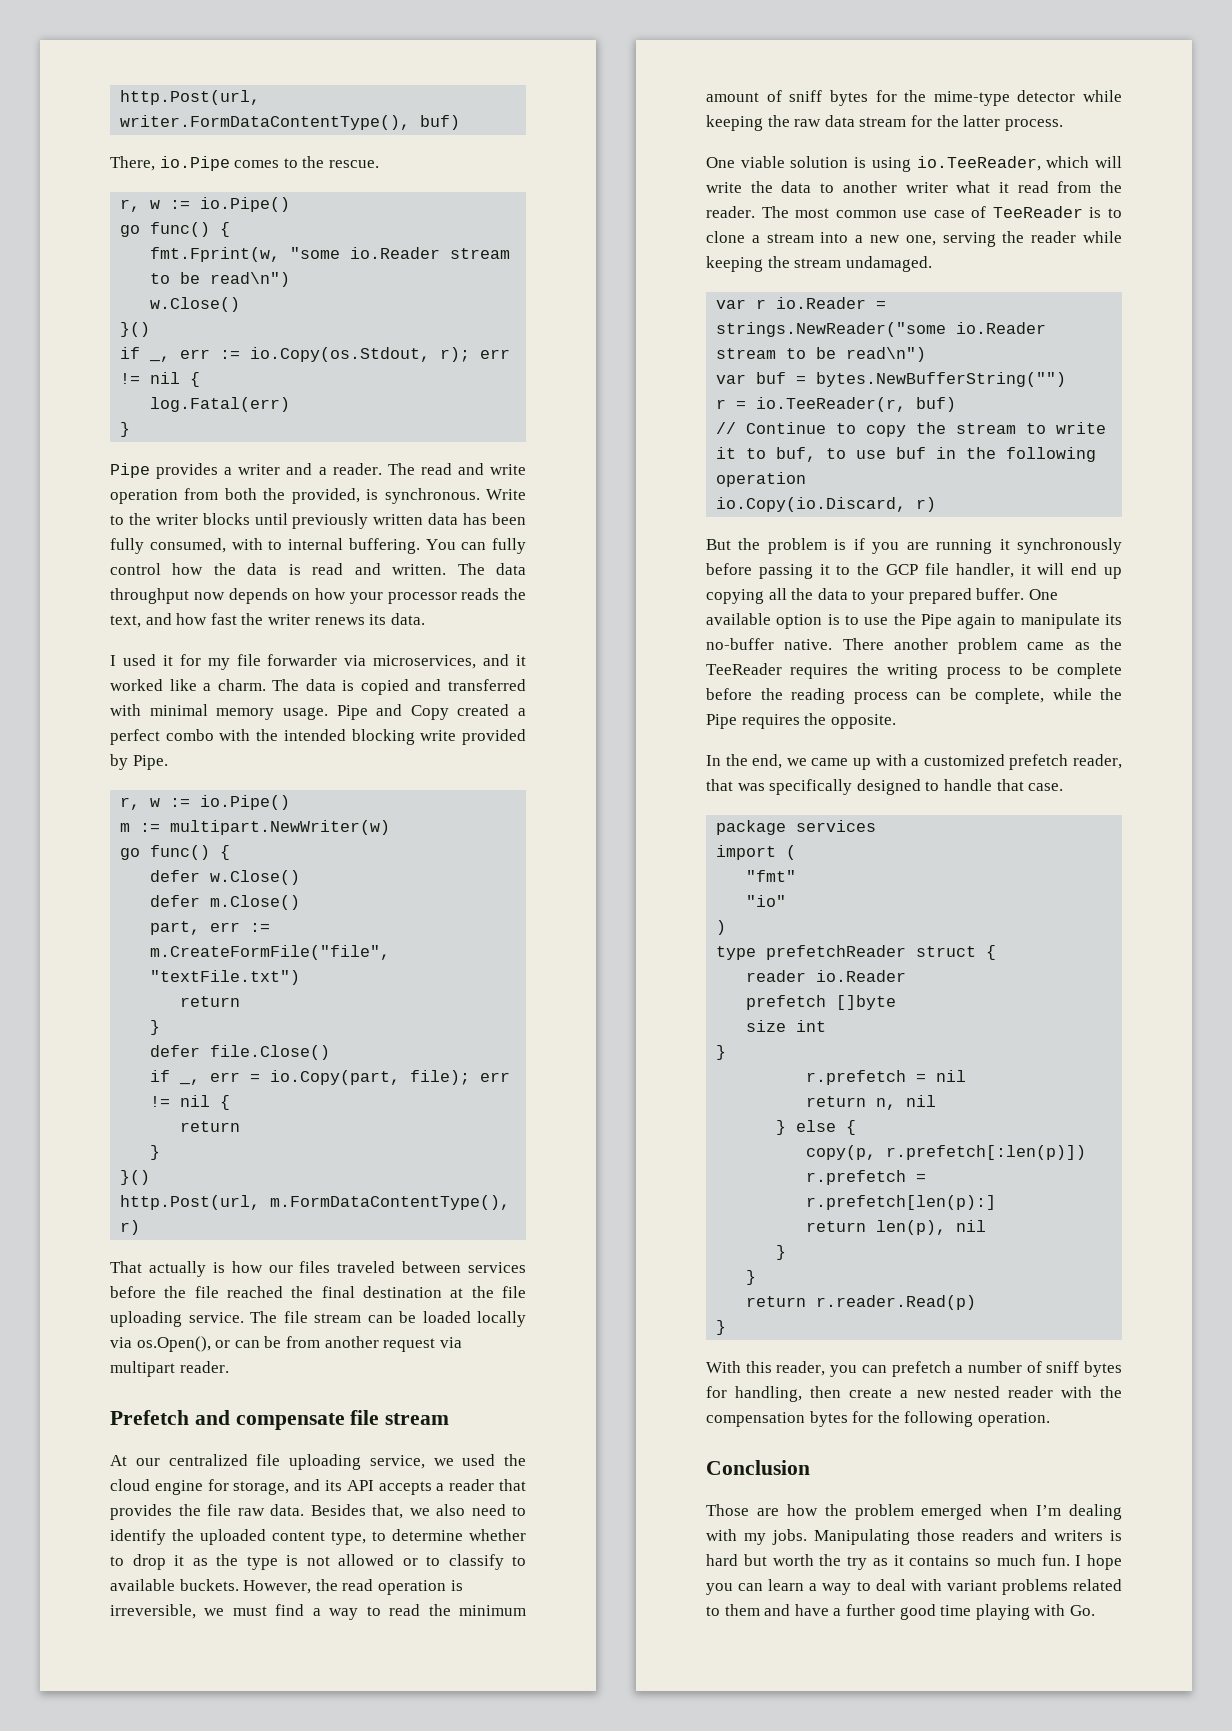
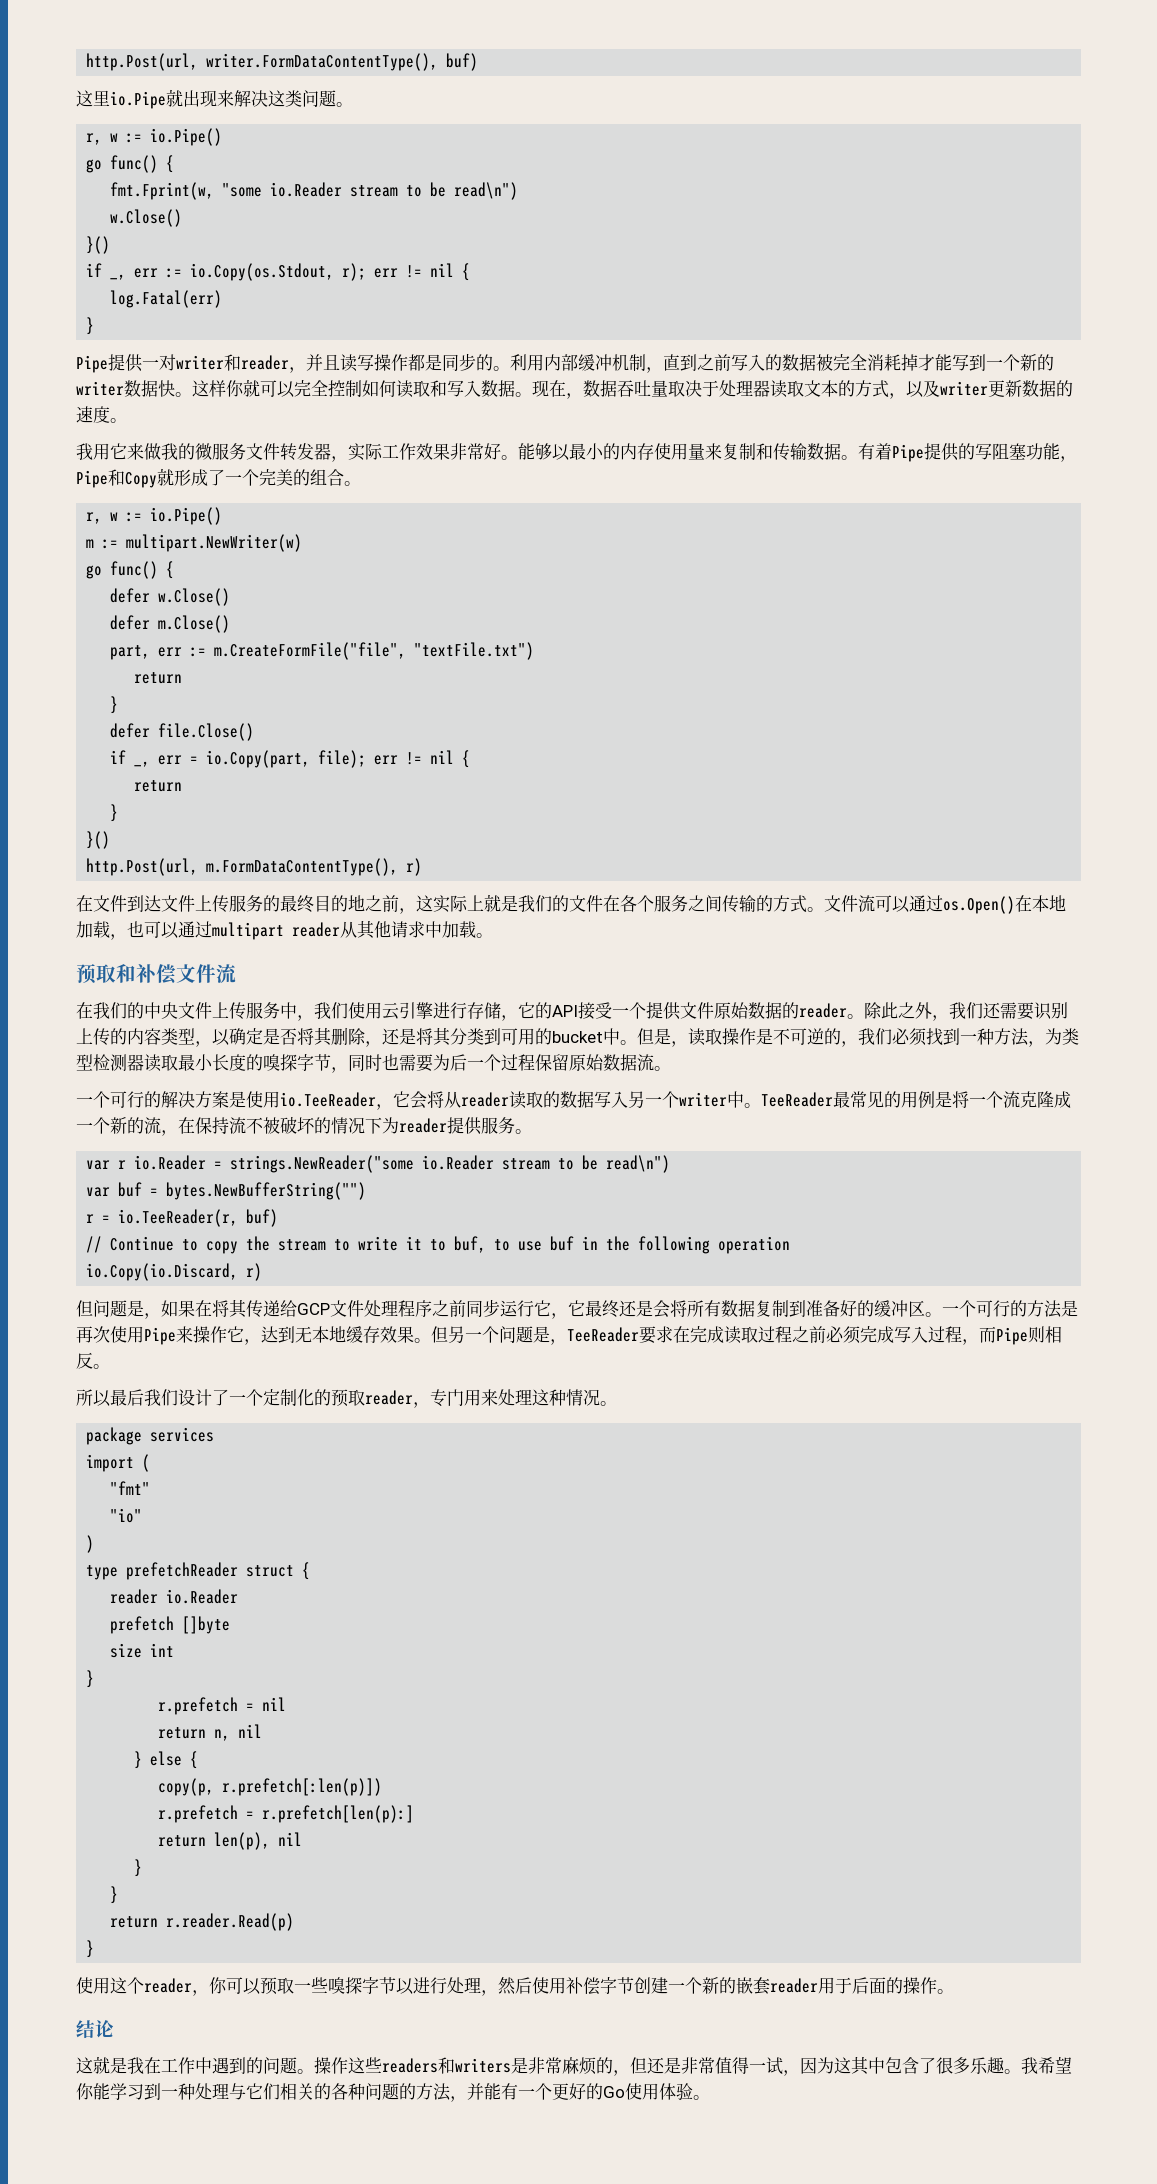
- There, io.Pipe comes to the rescue.
+ 这里io.Pipe就出现来解决这类问题。
- Pipe provides a writer and a reader. The read and write operation from both the provided, is synchronous. Write to the writer blocks until previously written data has been fully consumed, with to internal buffering. You can fully control how the data is read and written. The data throughput now depends on how your processor reads the text, and how fast the writer renews its data.
- I used it for my file forwarder via microservices, and it worked like a charm. The data is copied and transferred with minimal memory usage. Pipe and Copy created a perfect combo with the intended blocking write provided by Pipe.
+ Pipe提供一对writer和reader，并且读写操作都是同步的。利用内部缓冲机制，直到之前写入的数据被完全消耗掉才能写到一个新的writer数据快。这样你就可以完全控制如何读取和写入数据。现在，数据吞吐量取决于处理器读取文本的方式，以及writer更新数据的速度。
+ 我用它来做我的微服务文件转发器，实际工作效果非常好。能够以最小的内存使用量来复制和传输数据。有着Pipe提供的写阻塞功能，Pipe和Copy就形成了一个完美的组合。
- That actually is how our files traveled between services before the file reached the final destination at the file uploading service. The file stream can be loaded locally via os.Open(), or can be from another request via multipart reader.
- Prefetch and compensate file stream
- At our centralized file uploading service, we used the cloud engine for storage, and its API accepts a reader that provides the file raw data. Besides that, we also need to identify the uploaded content type, to determine whether to drop it as the type is not allowed or to classify to available buckets. However, the read operation is irreversible, we must find a way to read the minimum amount of sniff bytes for the mime-type detector while keeping the raw data stream for the latter process.
- One viable solution is using io.TeeReader, which will write the data to another writer what it read from the reader. The most common use case of TeeReader is to clone a stream into a new one, serving the reader while keeping the stream undamaged.
+ 在文件到达文件上传服务的最终目的地之前，这实际上就是我们的文件在各个服务之间传输的方式。文件流可以通过os.Open()在本地加载，也可以通过multipart reader从其他请求中加载。
+ 预取和补偿文件流
+ 在我们的中央文件上传服务中，我们使用云引擎进行存储，它的API接受一个提供文件原始数据的reader。除此之外，我们还需要识别上传的内容类型，以确定是否将其删除，还是将其分类到可用的bucket中。但是，读取操作是不可逆的，我们必须找到一种方法，为类型检测器读取最小长度的嗅探字节，同时也需要为后一个过程保留原始数据流。
+ 一个可行的解决方案是使用io.TeeReader，它会将从reader读取的数据写入另一个writer中。TeeReader最常见的用例是将一个流克隆成一个新的流，在保持流不被破坏的情况下为reader提供服务。
- But the problem is if you are running it synchronously before passing it to the GCP file handler, it will end up copying all the data to your prepared buffer. One available option is to use the Pipe again to manipulate its no-buffer native. There another problem came as the TeeReader requires the writing process to be complete before the reading process can be complete, while the Pipe requires the opposite.
- In the end, we came up with a customized prefetch reader, that was specifically designed to handle that case.
+ 但问题是，如果在将其传递给GCP文件处理程序之前同步运行它，它最终还是会将所有数据复制到准备好的缓冲区。一个可行的方法是再次使用Pipe来操作它，达到无本地缓存效果。但另一个问题是，TeeReader要求在完成读取过程之前必须完成写入过程，而Pipe则相反。
+ 所以最后我们设计了一个定制化的预取reader，专门用来处理这种情况。
- With this reader, you can prefetch a number of sniff bytes for handling, then create a new nested reader with the compensation bytes for the following operation.
- Conclusion
- Those are how the problem emerged when I’m dealing with my jobs. Manipulating those readers and writers is hard but worth the try as it contains so much fun. I hope you can learn a way to deal with variant problems related to them and have a further good time playing with Go.
+ 使用这个reader，你可以预取一些嗅探字节以进行处理，然后使用补偿字节创建一个新的嵌套reader用于后面的操作。
+ 结论
+ 这就是我在工作中遇到的问题。操作这些readers和writers是非常麻烦的，但还是非常值得一试，因为这其中包含了很多乐趣。我希望你能学习到一种处理与它们相关的各种问题的方法，并能有一个更好的Go使用体验。

